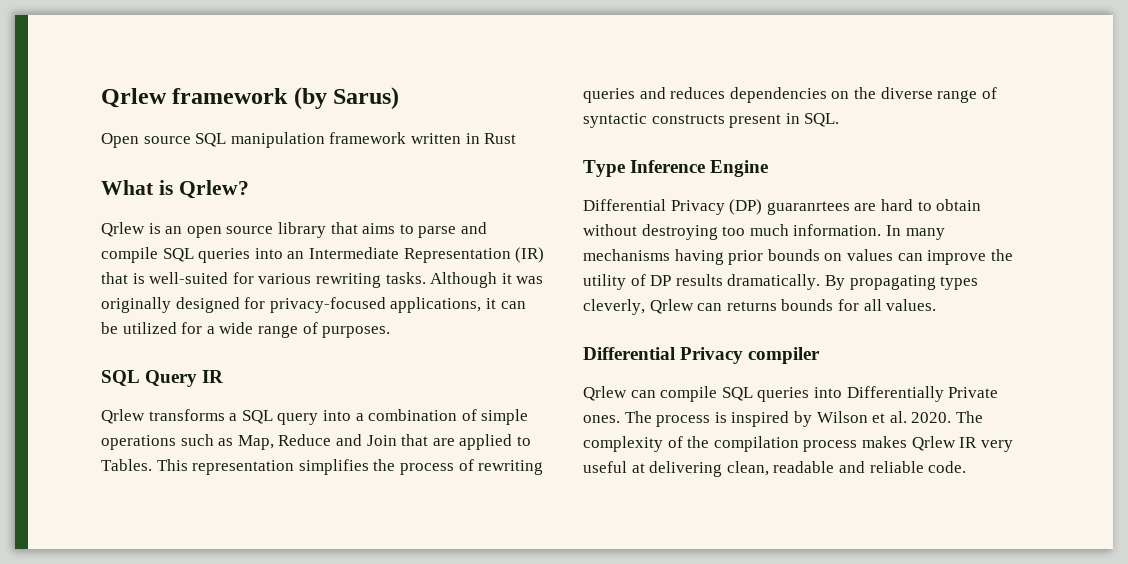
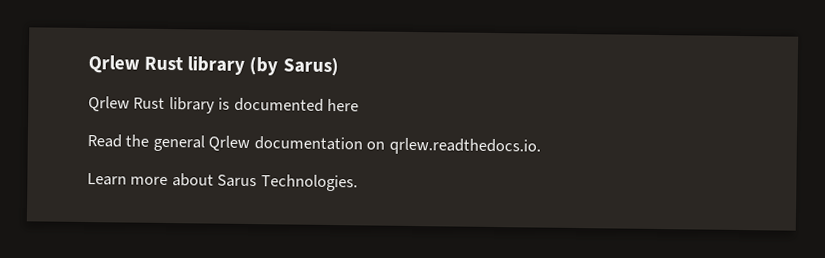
- Qrlew framework (by Sarus)
+ Qrlew Rust library (by Sarus)
- Open source SQL manipulation framework written in Rust
- What is Qrlew?
- Qrlew is an open source library that aims to parse and compile SQL queries into an Intermediate Representation (IR) that is well-suited for various rewriting tasks. Although it was originally designed for privacy-focused applications, it can be utilized for a wide range of purposes.
- SQL Query IR
- Qrlew transforms a SQL query into a combination of simple operations such as Map, Reduce and Join that are applied to Tables. This representation simplifies the process of rewriting queries and reduces dependencies on the diverse range of syntactic constructs present in SQL.
- Type Inference Engine
- Differential Privacy (DP) guaranrtees are hard to obtain without destroying too much information. In many mechanisms having prior bounds on values can improve the utility of DP results dramatically. By propagating types cleverly, Qrlew can returns bounds for all values.
- Differential Privacy compiler
- Qrlew can compile SQL queries into Differentially Private ones. The process is inspired by Wilson et al. 2020. The complexity of the compilation process makes Qrlew IR very useful at delivering clean, readable and reliable code.
+ Qrlew Rust library is documented here
+ Read the general Qrlew documentation on qrlew.readthedocs.io.
+ Learn more about Sarus Technologies.

